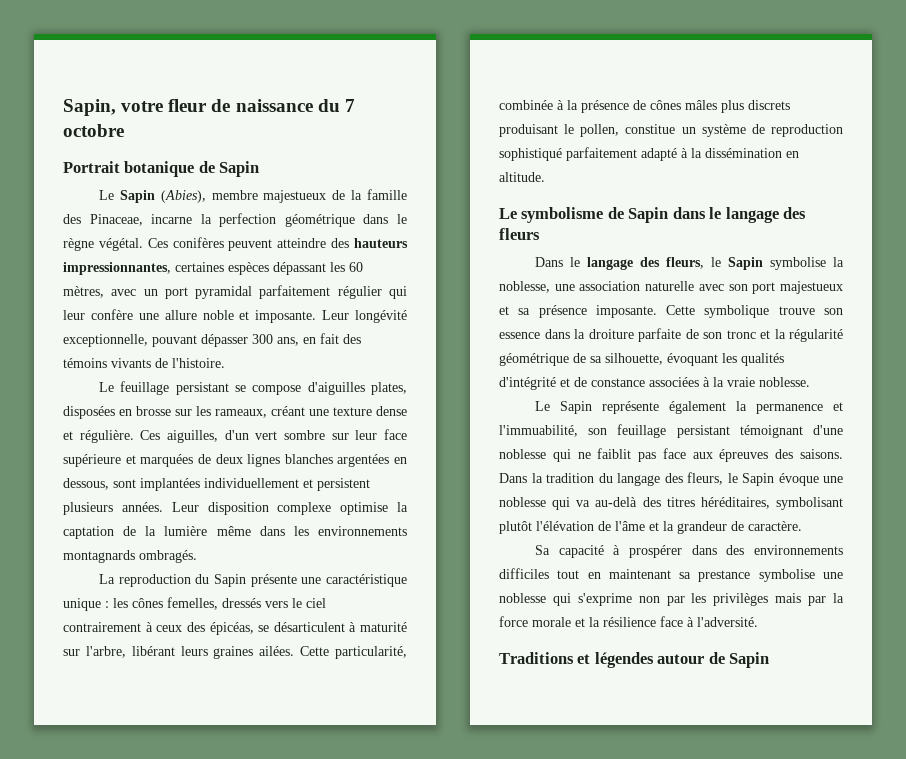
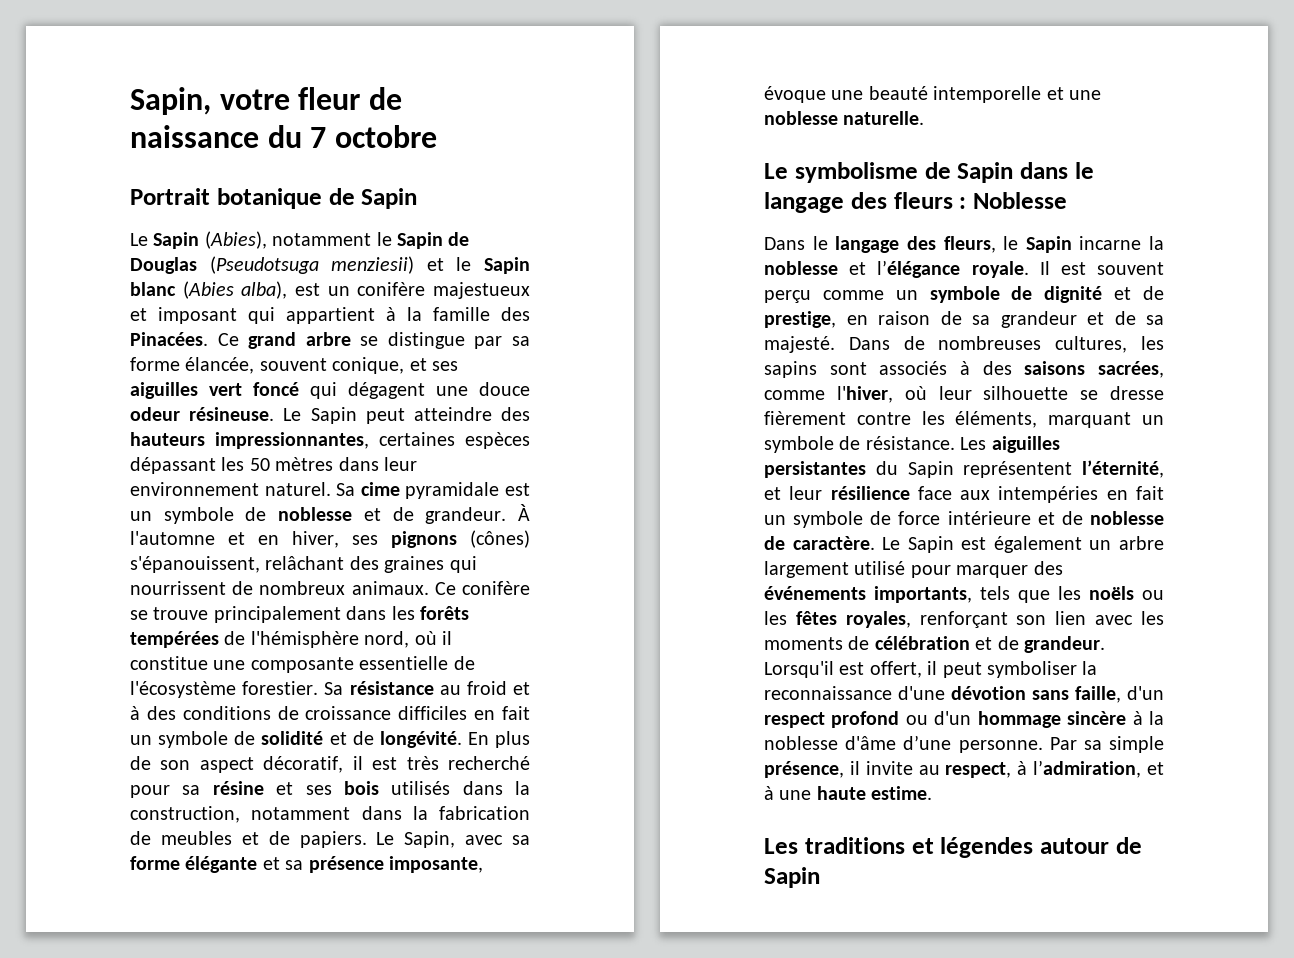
- Le Sapin (Abies), membre majestueux de la famille des Pinaceae, incarne la perfection géométrique dans le règne végétal. Ces conifères peuvent atteindre des hauteurs impressionnantes, certaines espèces dépassant les 60 mètres, avec un port pyramidal parfaitement régulier qui leur confère une allure noble et imposante. Leur longévité exceptionnelle, pouvant dépasser 300 ans, en fait des témoins vivants de l'histoire.
- Le feuillage persistant se compose d'aiguilles plates, disposées en brosse sur les rameaux, créant une texture dense et régulière. Ces aiguilles, d'un vert sombre sur leur face supérieure et marquées de deux lignes blanches argentées en dessous, sont implantées individuellement et persistent plusieurs années. Leur disposition complexe optimise la captation de la lumière même dans les environnements montagnards ombragés.
- La reproduction du Sapin présente une caractéristique unique : les cônes femelles, dressés vers le ciel contrairement à ceux des épicéas, se désarticulent à maturité sur l'arbre, libérant leurs graines ailées. Cette particularité, combinée à la présence de cônes mâles plus discrets produisant le pollen, constitue un système de reproduction sophistiqué parfaitement adapté à la dissémination en altitude.
+ Le Sapin (Abies), notamment le Sapin de Douglas (Pseudotsuga menziesii) et le Sapin blanc (Abies alba), est un conifère majestueux et imposant qui appartient à la famille des Pinacées. Ce grand arbre se distingue par sa forme élancée, souvent conique, et ses aiguilles vert foncé qui dégagent une douce odeur résineuse. Le Sapin peut atteindre des hauteurs impressionnantes, certaines espèces dépassant les 50 mètres dans leur environnement naturel. Sa cime pyramidale est un symbole de noblesse et de grandeur. À l'automne et en hiver, ses pignons (cônes) s'épanouissent, relâchant des graines qui nourrissent de nombreux animaux. Ce conifère se trouve principalement dans les forêts tempérées de l'hémisphère nord, où il constitue une composante essentielle de l'écosystème forestier. Sa résistance au froid et à des conditions de croissance difficiles en fait un symbole de solidité et de longévité. En plus de son aspect décoratif, il est très recherché pour sa résine et ses bois utilisés dans la construction, notamment dans la fabrication de meubles et de papiers. Le Sapin, avec sa forme élégante et sa présence imposante, évoque une beauté intemporelle et une noblesse naturelle.
- Le symbolisme de Sapin dans le langage des fleurs
+ Le symbolisme de Sapin dans le langage des fleurs : Noblesse
- Dans le langage des fleurs, le Sapin symbolise la noblesse, une association naturelle avec son port majestueux et sa présence imposante. Cette symbolique trouve son essence dans la droiture parfaite de son tronc et la régularité géométrique de sa silhouette, évoquant les qualités d'intégrité et de constance associées à la vraie noblesse.
- Le Sapin représente également la permanence et l'immuabilité, son feuillage persistant témoignant d'une noblesse qui ne faiblit pas face aux épreuves des saisons. Dans la tradition du langage des fleurs, le Sapin évoque une noblesse qui va au-delà des titres héréditaires, symbolisant plutôt l'élévation de l'âme et la grandeur de caractère.
- Sa capacité à prospérer dans des environnements difficiles tout en maintenant sa prestance symbolise une noblesse qui s'exprime non par les privilèges mais par la force morale et la résilience face à l'adversité.
- Traditions et légendes autour de Sapin
+ Dans le langage des fleurs, le Sapin incarne la noblesse et l’élégance royale. Il est souvent perçu comme un symbole de dignité et de prestige, en raison de sa grandeur et de sa majesté. Dans de nombreuses cultures, les sapins sont associés à des saisons sacrées, comme l'hiver, où leur silhouette se dresse fièrement contre les éléments, marquant un symbole de résistance. Les aiguilles persistantes du Sapin représentent l’éternité, et leur résilience face aux intempéries en fait un symbole de force intérieure et de noblesse de caractère. Le Sapin est également un arbre largement utilisé pour marquer des événements importants, tels que les noëls ou les fêtes royales, renforçant son lien avec les moments de célébration et de grandeur. Lorsqu'il est offert, il peut symboliser la reconnaissance d'une dévotion sans faille, d'un respect profond ou d'un hommage sincère à la noblesse d'âme d’une personne. Par sa simple présence, il invite au respect, à l’admiration, et à une haute estime.
+ Les traditions et légendes autour de Sapin

